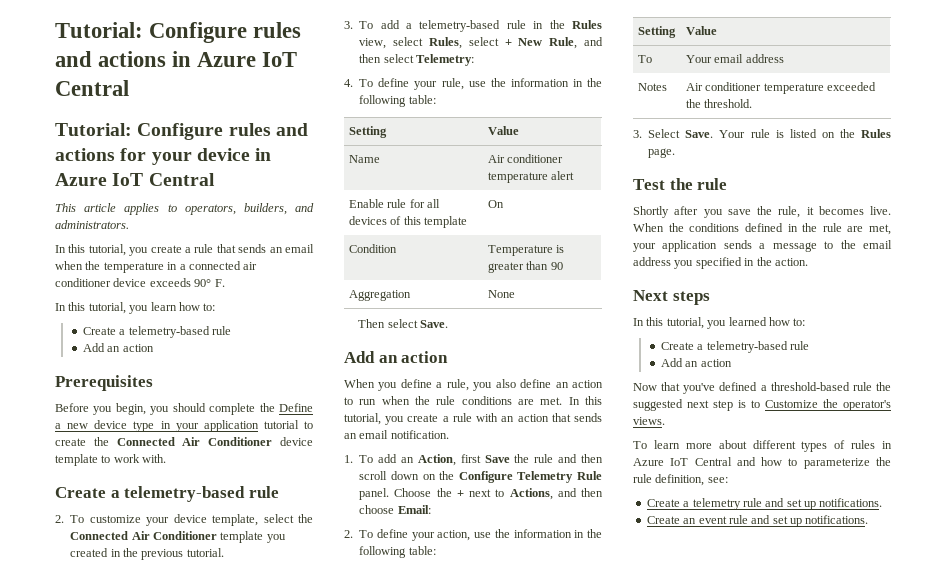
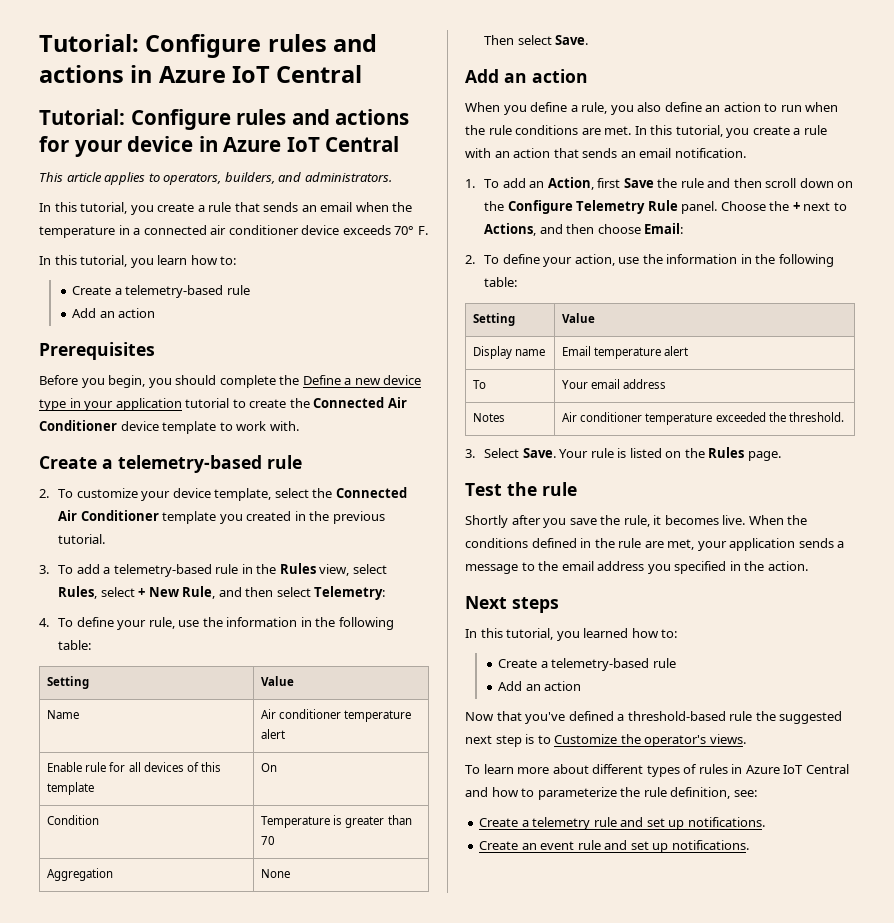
- In this tutorial, you create a rule that sends an email when the temperature in a connected air conditioner device exceeds 90° F.
+ In this tutorial, you create a rule that sends an email when the temperature in a connected air conditioner device exceeds 70° F.
- Condition | Temperature is greater than 90
+ Condition | Temperature is greater than 70
+ Display name | Email temperature alert

